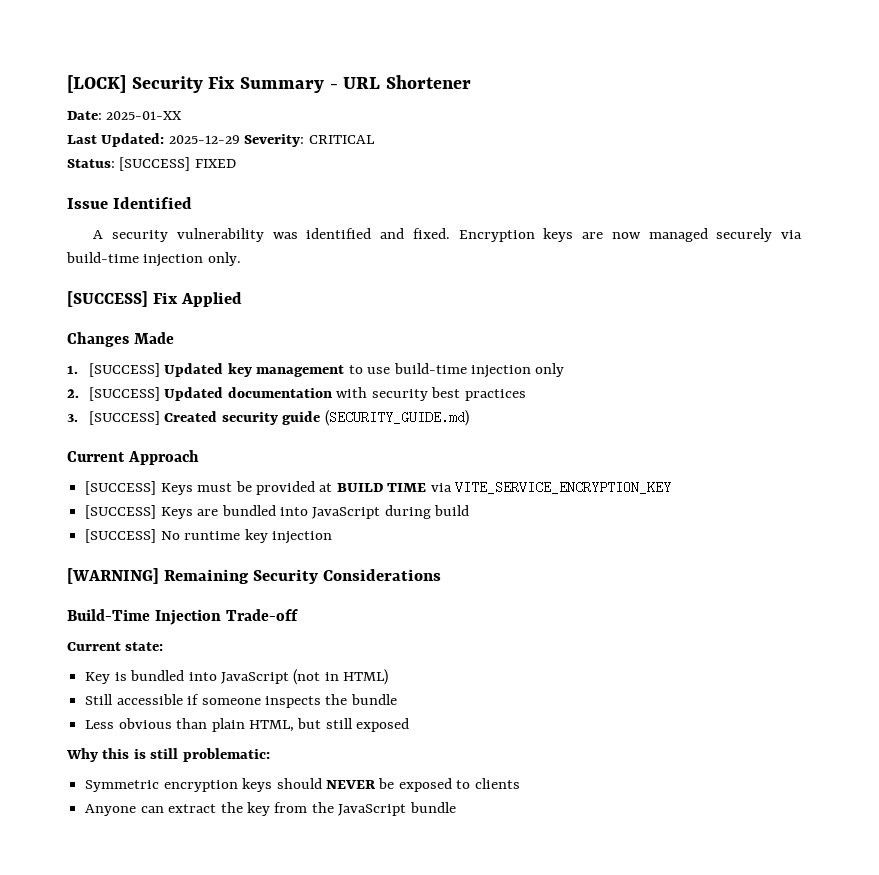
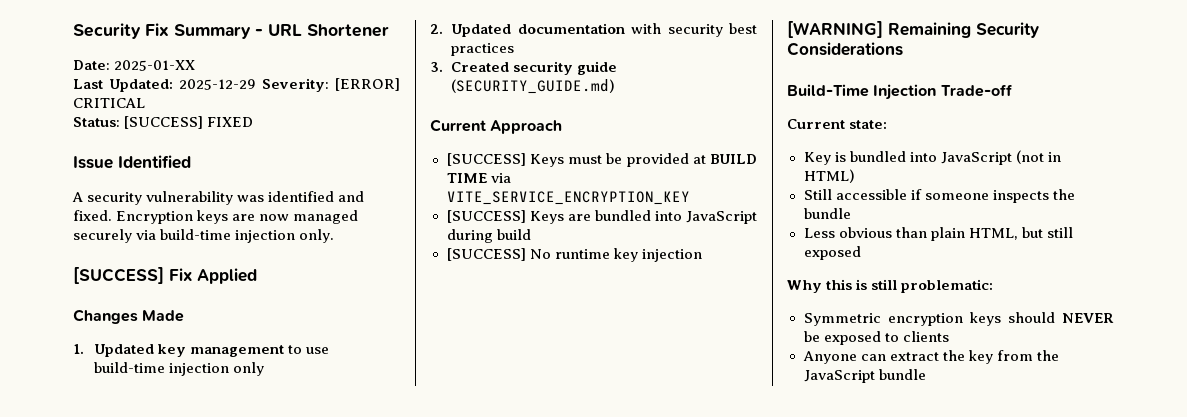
- [LOCK] Security Fix Summary - URL Shortener
+ Security Fix Summary - URL Shortener
- Last Updated: 2025-12-29 Severity: CRITICAL
+ Last Updated: 2025-12-29 Severity: [ERROR] CRITICAL
- 1. [SUCCESS] Updated key management to use build-time injection only
+ 1. Updated key management to use build-time injection only
- 2. [SUCCESS] Updated documentation with security best practices
+ 2. Updated documentation with security best practices
- 3. [SUCCESS] Created security guide (SECURITY_GUIDE.md)
+ 3. Created security guide (SECURITY_GUIDE.md)

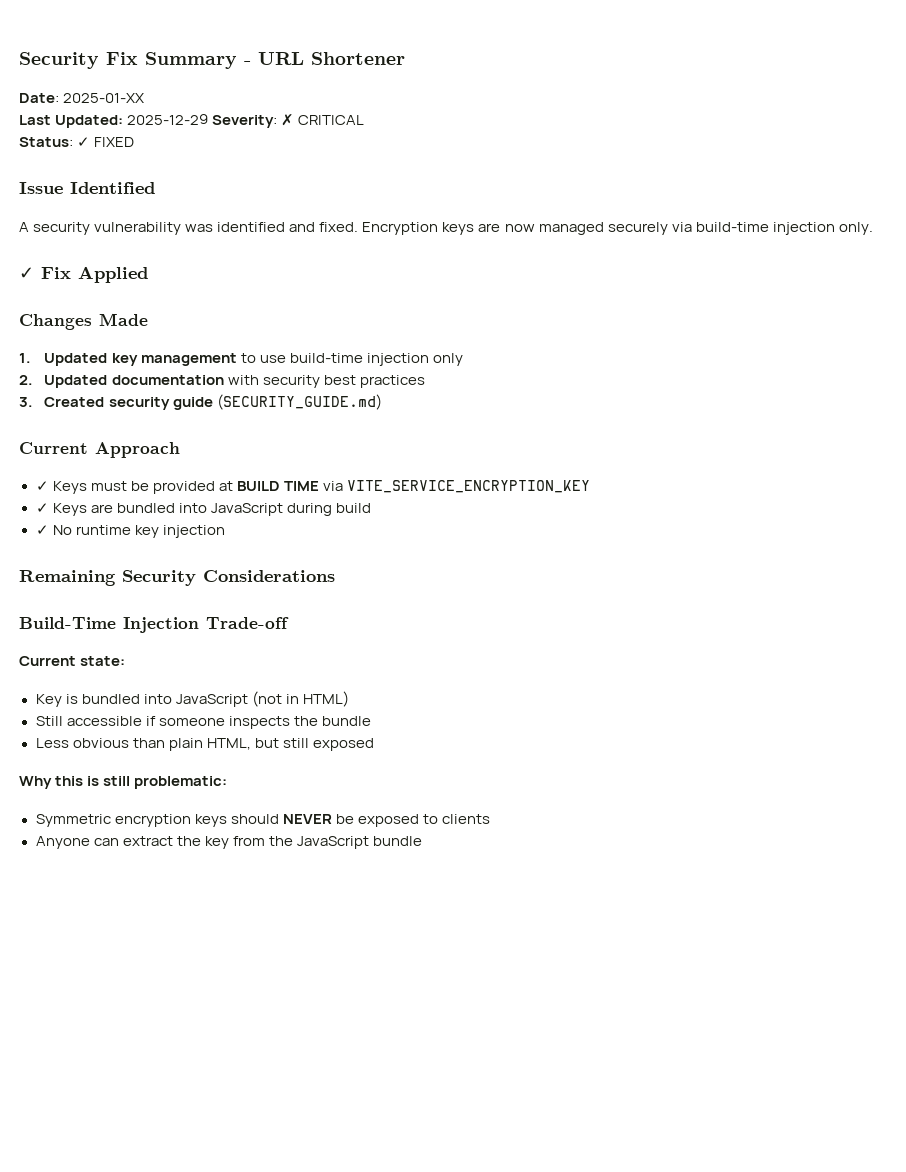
- Last Updated: 2025-12-29 Severity: [ERROR] CRITICAL
+ Last Updated: 2025-12-29 Severity: ✗ CRITICAL
- Status: [SUCCESS] FIXED
+ Status: ✓ FIXED
- [SUCCESS] Fix Applied
+ ✓ Fix Applied
- [SUCCESS] Keys must be provided at BUILD TIME via VITE_SERVICE_ENCRYPTION_KEY
+ ✓ Keys must be provided at BUILD TIME via VITE_SERVICE_ENCRYPTION_KEY
- [SUCCESS] Keys are bundled into JavaScript during build
+ ✓ Keys are bundled into JavaScript during build
- [SUCCESS] No runtime key injection
+ ✓ No runtime key injection
- [WARNING] Remaining Security Considerations
+ Remaining Security Considerations

